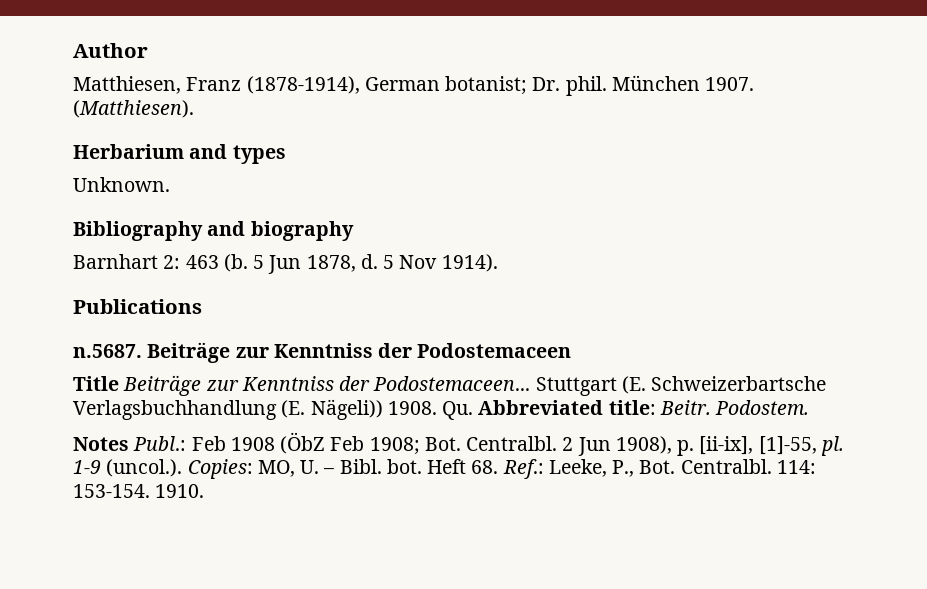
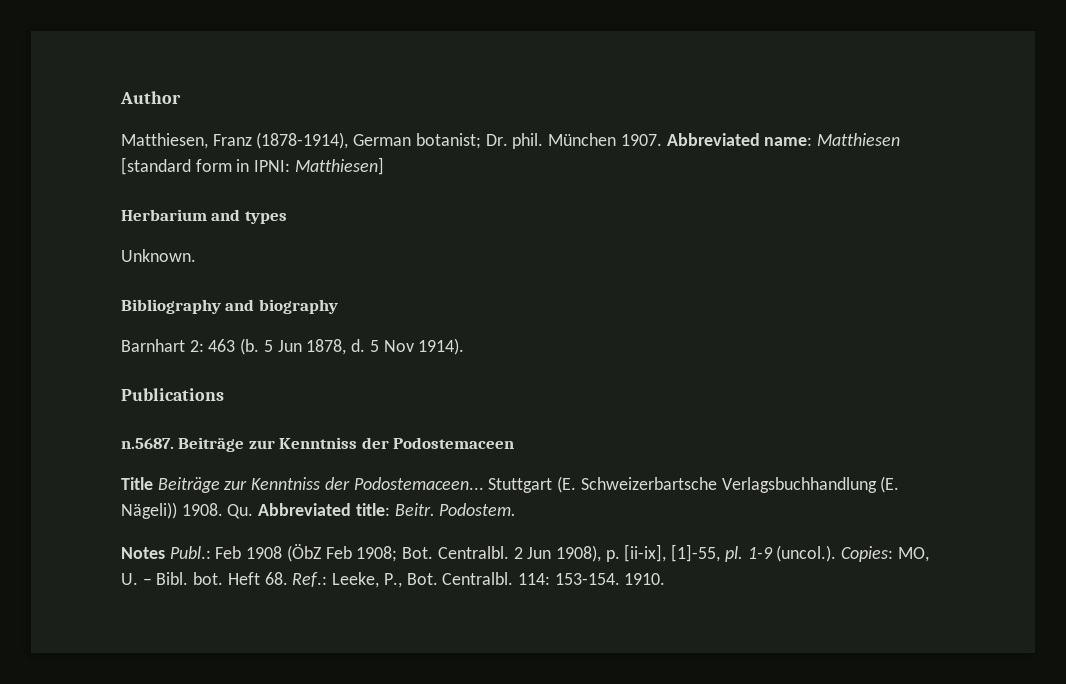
- (Matthiesen).
+ Abbreviated name: Matthiesen [standard form in IPNI: Matthiesen]

